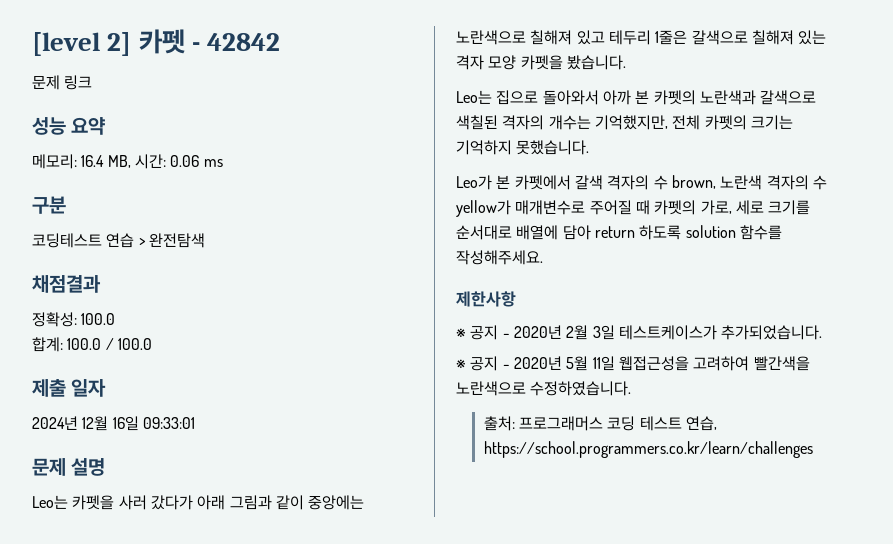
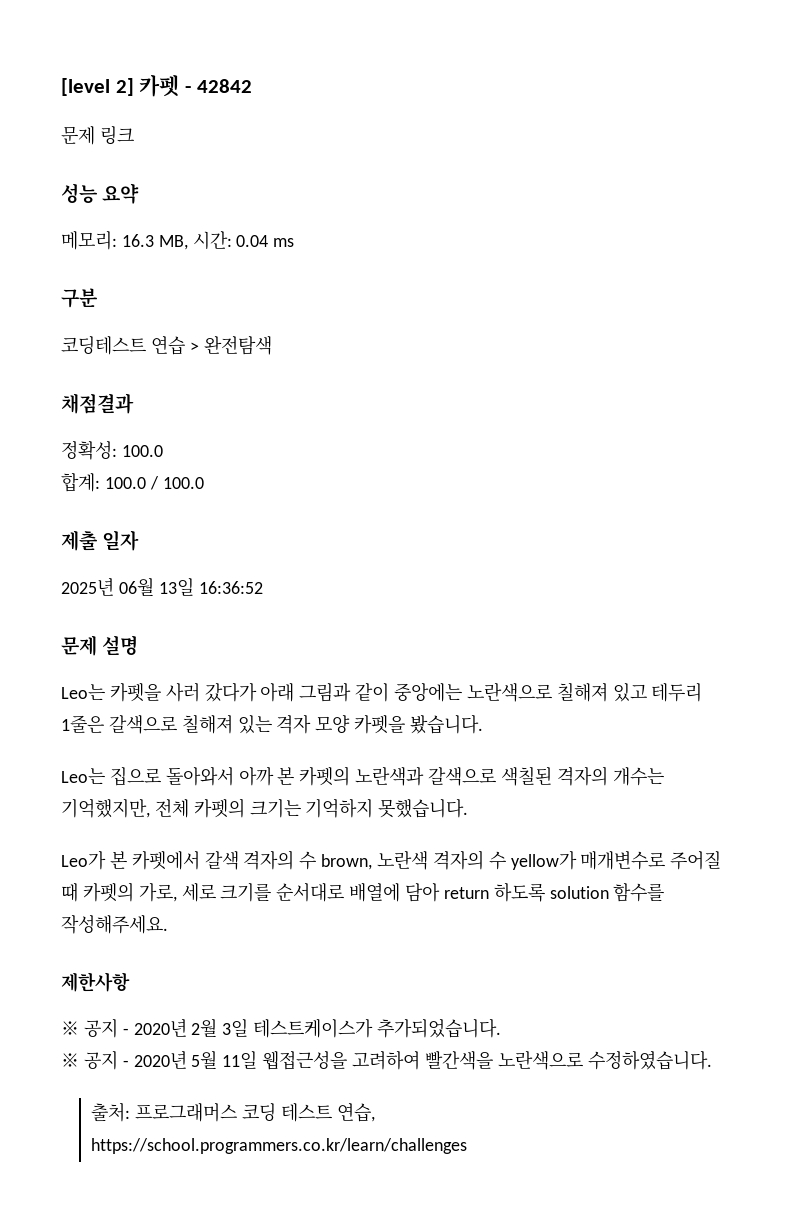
- 메모리: 16.4 MB, 시간: 0.06 ms
+ 메모리: 16.3 MB, 시간: 0.04 ms
- 2024년 12월 16일 09:33:01
+ 2025년 06월 13일 16:36:52

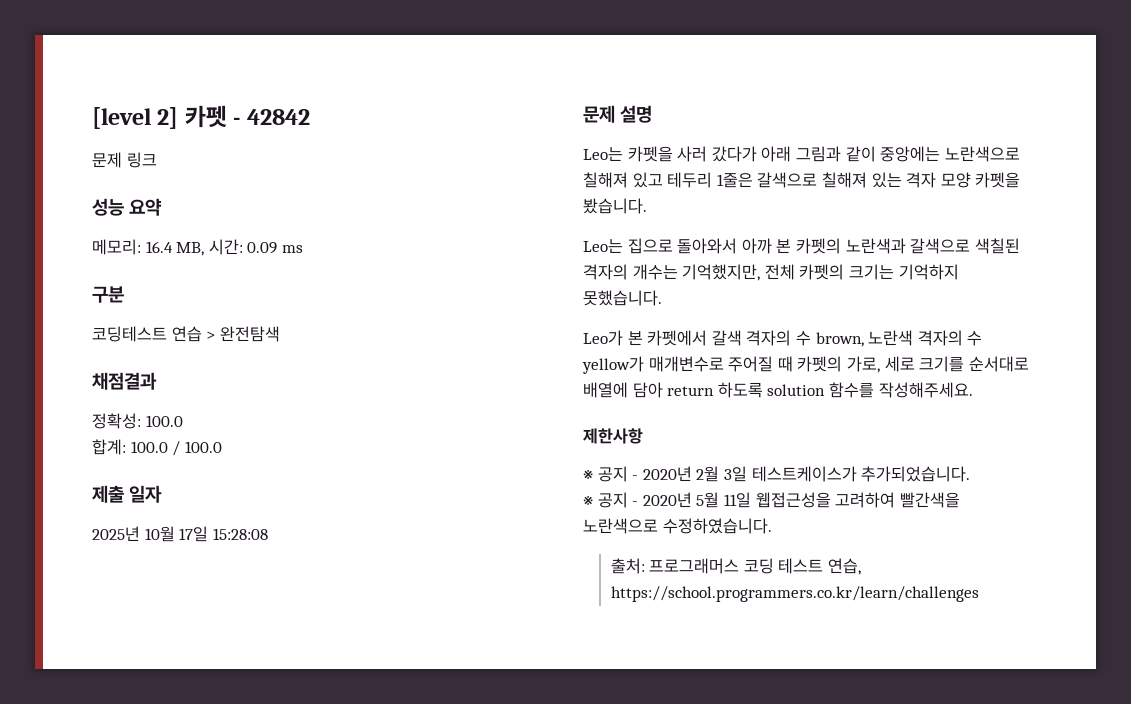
- 메모리: 16.3 MB, 시간: 0.04 ms
+ 메모리: 16.4 MB, 시간: 0.09 ms
- 2025년 06월 13일 16:36:52
+ 2025년 10월 17일 15:28:08

